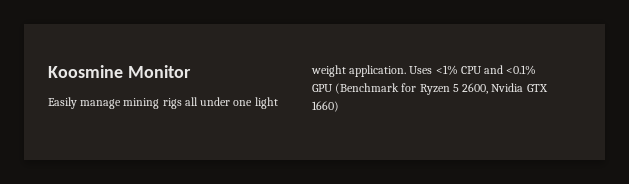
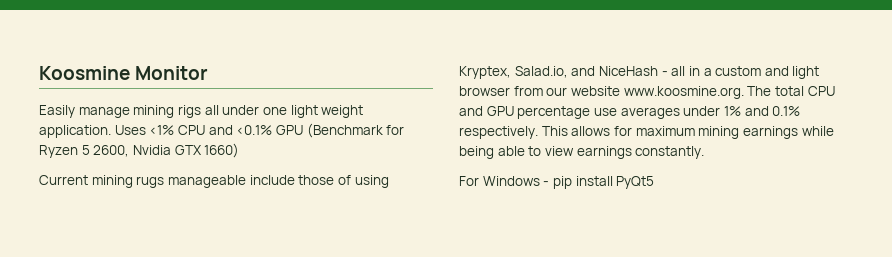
+ Current mining rugs manageable include those of using Kryptex, Salad.io, and NiceHash - all in a custom and light browser from our website www.koosmine.org. The total CPU and GPU percentage use averages under 1% and 0.1% respectively. This allows for maximum mining earnings while being able to view earnings constantly.
+ For Windows - pip install PyQt5

